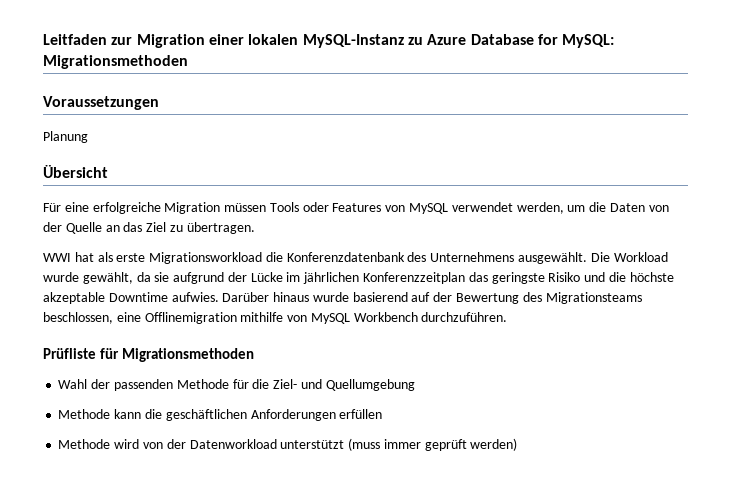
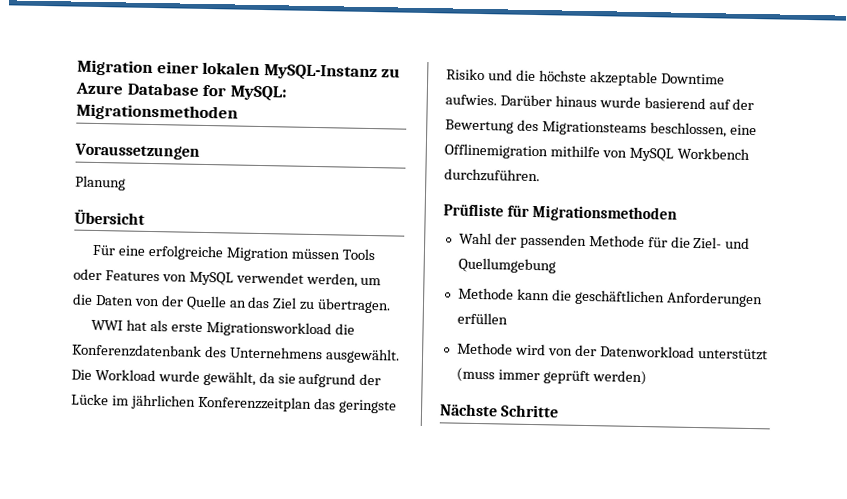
- Leitfaden zur Migration einer lokalen MySQL-Instanz zu Azure Database for MySQL: Migrationsmethoden
+ Migration einer lokalen MySQL-Instanz zu Azure Database for MySQL: Migrationsmethoden
+ Nächste Schritte

